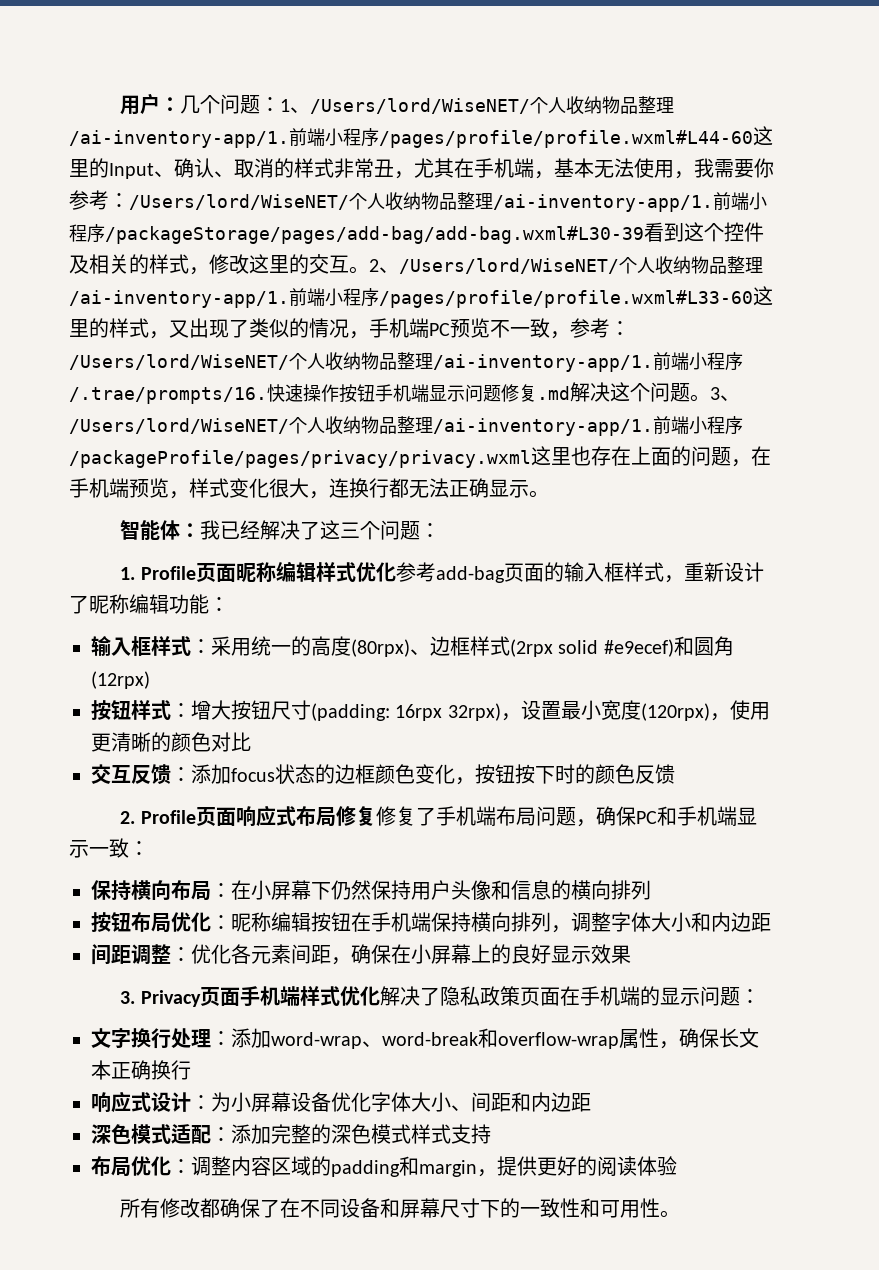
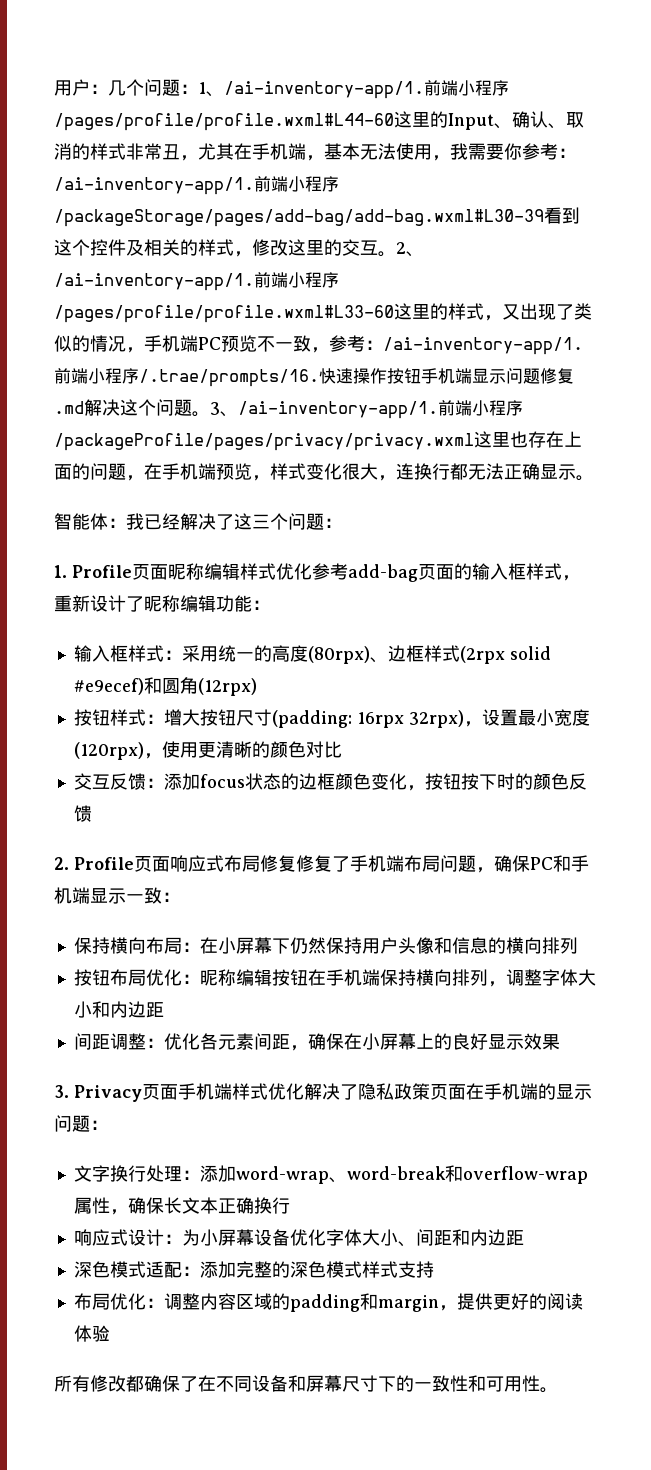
- 用户：几个问题：1、/Users/lord/WiseNET/个人收纳物品整理/ai-inventory-app/1.
+ 用户：几个问题：1、/ai-inventory-app/1.
- 前端小程序/pages/profile/profile.wxml#L44-60这里的Input、确认、取消的样式非常丑，尤其在手机端，基本无法使用，我需要你参考：/Users/lord/WiseNET/个人收纳物品整理/ai-inventory-app/1.
+ 前端小程序/pages/profile/profile.wxml#L44-60这里的Input、确认、取消的样式非常丑，尤其在手机端，基本无法使用，我需要你参考：/ai-inventory-app/1.
- 2、/Users/lord/WiseNET/个人收纳物品整理/ai-inventory-app/1.
+ 2、/ai-inventory-app/1.
- 前端小程序/pages/profile/profile.wxml#L33-60这里的样式，又出现了类似的情况，手机端PC预览不一致，参考：/Users/lord/WiseNET/个人收纳物品整理/ai-inventory-app/1.
+ 前端小程序/pages/profile/profile.wxml#L33-60这里的样式，又出现了类似的情况，手机端PC预览不一致，参考：/ai-inventory-app/1.
- 3、/Users/lord/WiseNET/个人收纳物品整理/ai-inventory-app/1.
+ 3、/ai-inventory-app/1.

